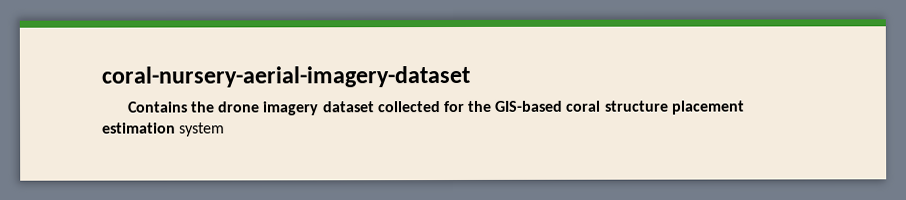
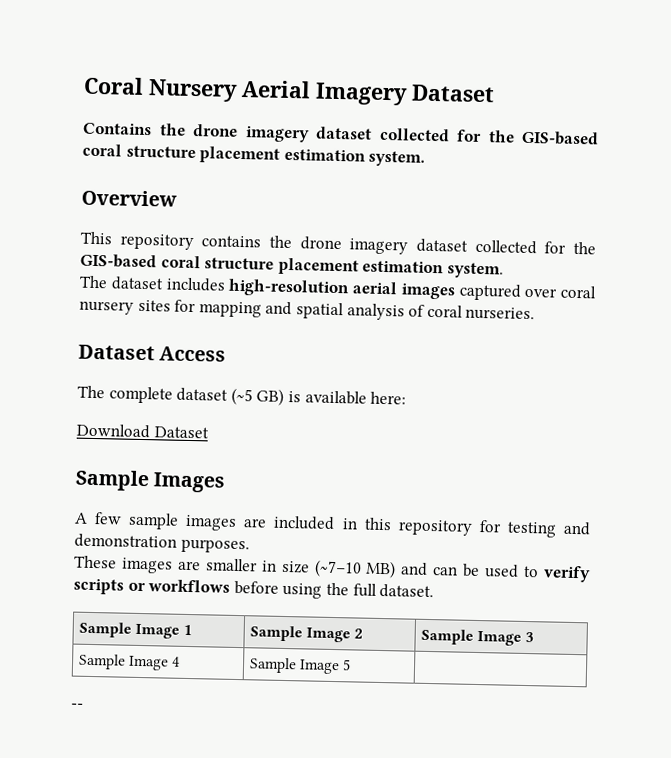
- coral-nursery-aerial-imagery-dataset
+ Coral Nursery Aerial Imagery Dataset
- Contains the drone imagery dataset collected for the GIS-based coral structure placement estimation system
+ Contains the drone imagery dataset collected for the GIS-based coral structure placement estimation system.
+ Overview
+ This repository contains the drone imagery dataset collected for the GIS-based coral structure placement estimation system.
+ The dataset includes high-resolution aerial images captured over coral nursery sites for mapping and spatial analysis of coral nurseries.
+ Dataset Access
+ The complete dataset (~5 GB) is available here:
+ Download Dataset
+ Sample Images
+ A few sample images are included in this repository for testing and demonstration purposes.
+ These images are smaller in size (~7–10 MB) and can be used to verify scripts or workflows before using the full dataset.
+ Sample Image 1 | Sample Image 2 | Sample Image 3
+ Sample Image 4 | Sample Image 5 |
+ --

